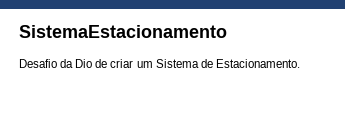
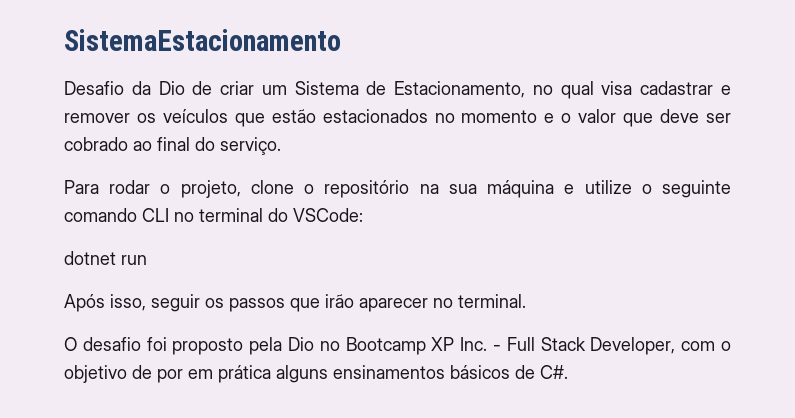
- Desafio da Dio de criar um Sistema de Estacionamento.
+ Desafio da Dio de criar um Sistema de Estacionamento, no qual visa cadastrar e remover os veículos que estão estacionados no momento e o valor que deve ser cobrado ao final do serviço.
+ Para rodar o projeto, clone o repositório na sua máquina e utilize o seguinte comando CLI no terminal do VSCode:
+ dotnet run
+ Após isso, seguir os passos que irão aparecer no terminal.
+ O desafio foi proposto pela Dio no Bootcamp XP Inc. - Full Stack Developer, com o objetivo de por em prática alguns ensinamentos básicos de C#.

